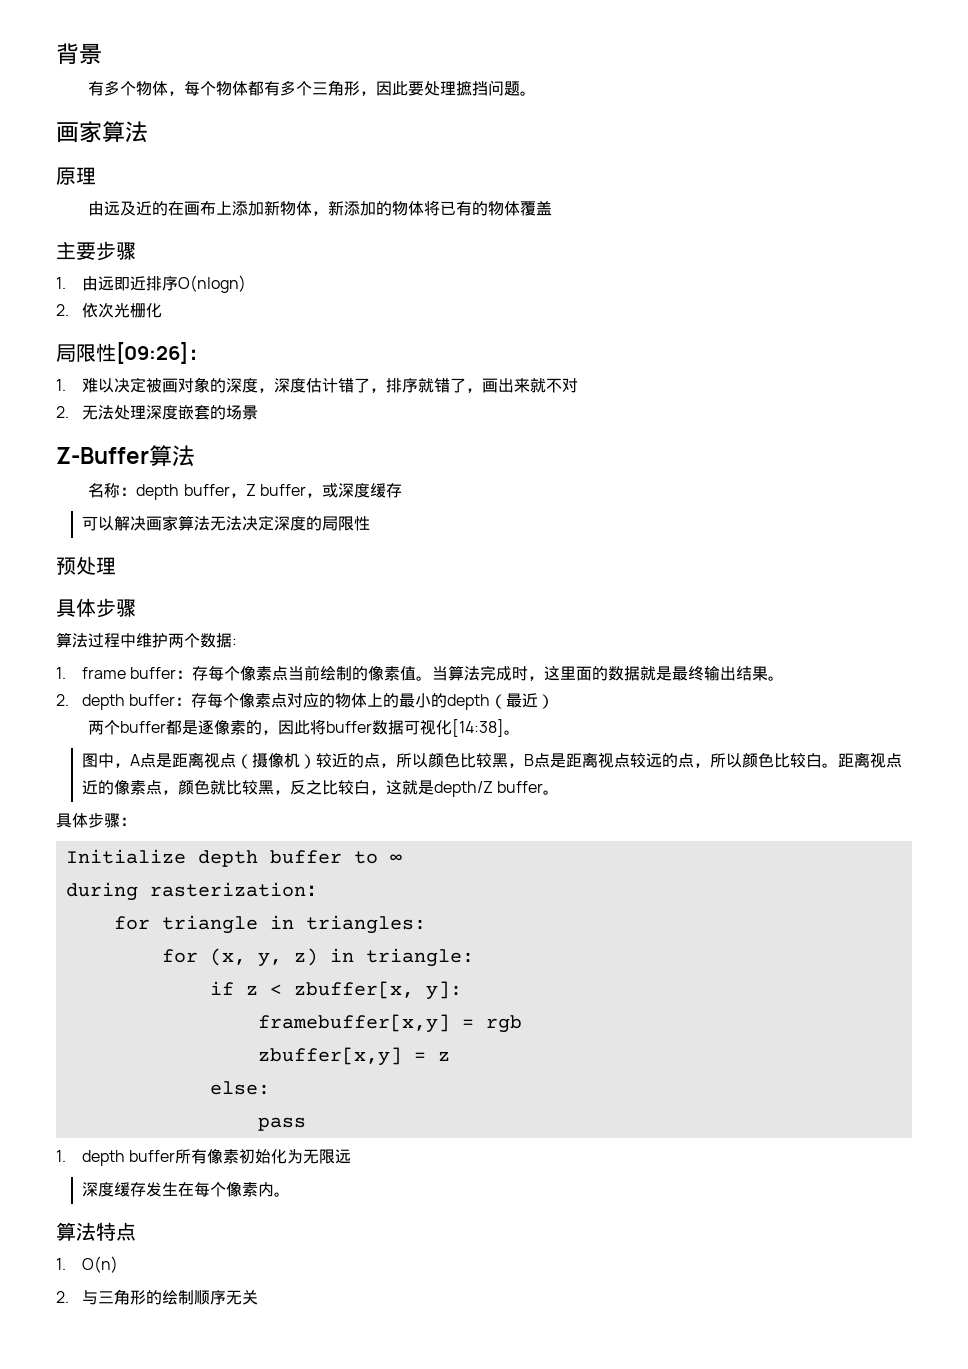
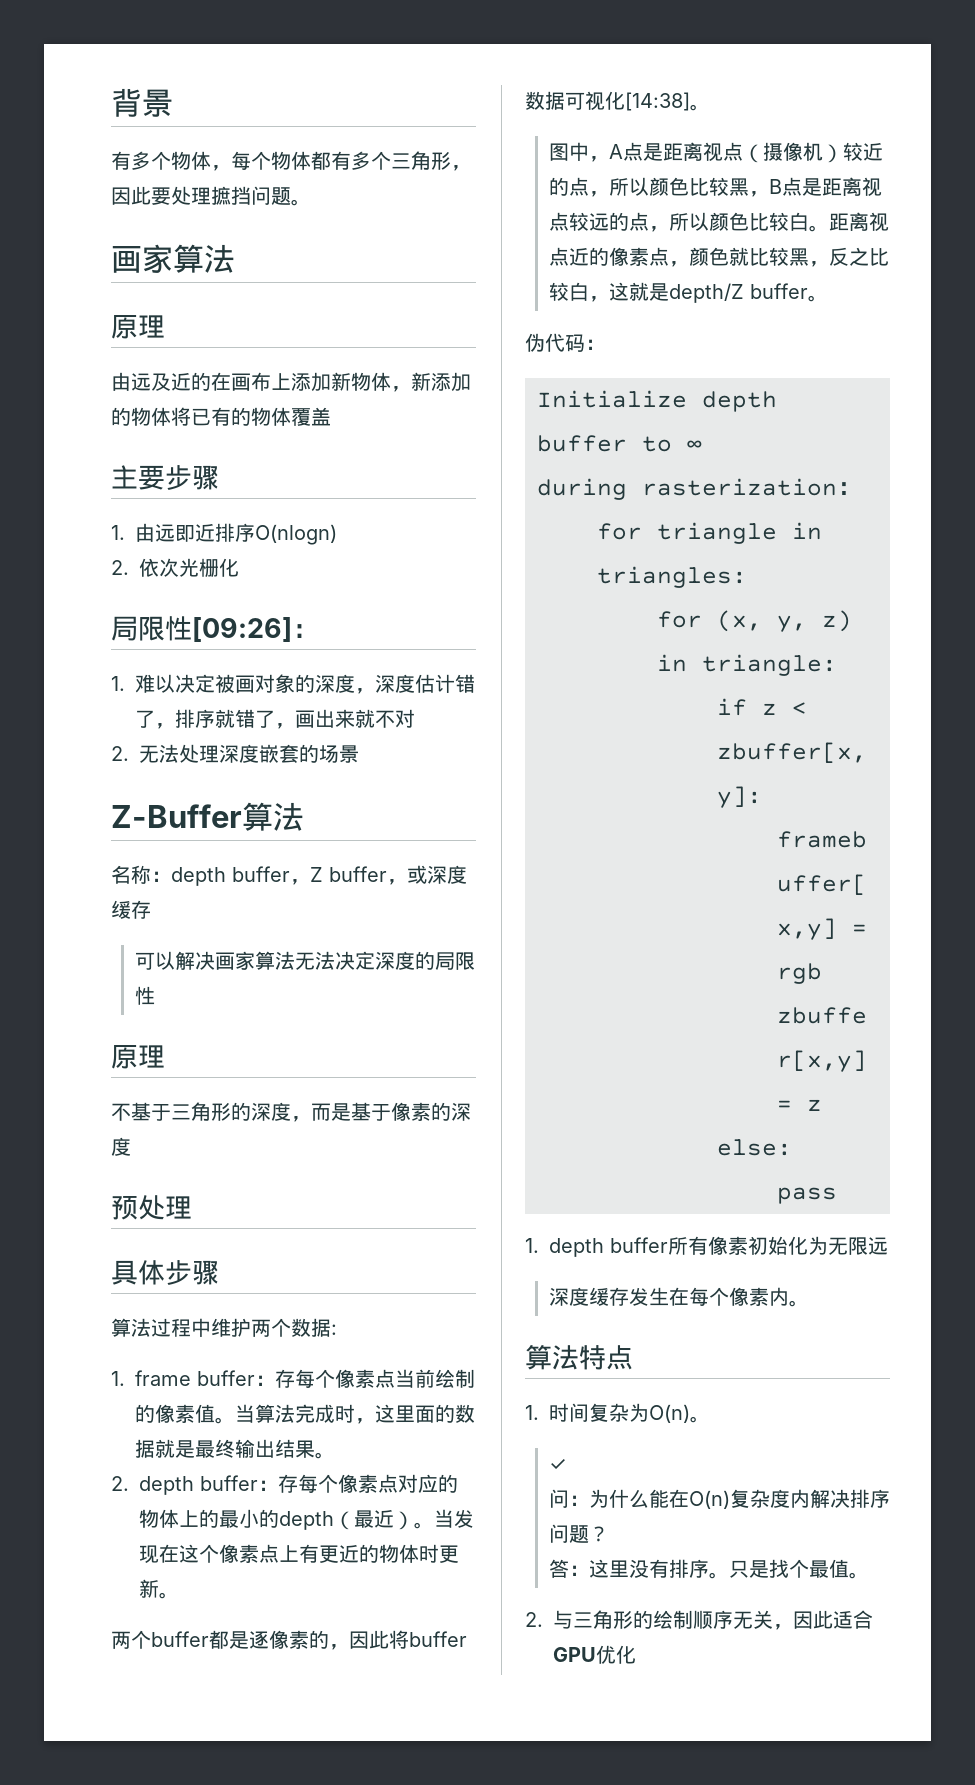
  可以解决画家算法无法决定深度的局限性
+ 原理
+ 不基于三角形的深度，而是基于像素的深度
- 2. depth buffer：存每个像素点对应的物体上的最小的depth（最近）
+ 2. depth buffer：存每个像素点对应的物体上的最小的depth（最近）。当发现在这个像素点上有更近的物体时更新。
- 具体步骤：
+ 伪代码：
- 1. O(n)
+ 1.时间复杂为O(n)。
+ ✓
+ 问：为什么能在O(n)复杂度内解决排序问题？
+ 答：这里没有排序。只是找个最值。
- 2.与三角形的绘制顺序无关
+ 2.与三角形的绘制顺序无关，因此适合GPU优化

